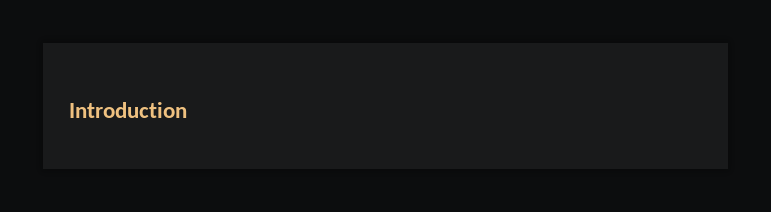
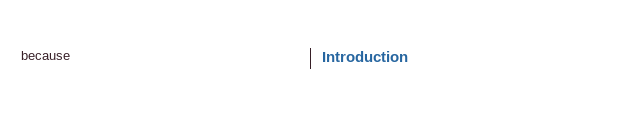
+ because

